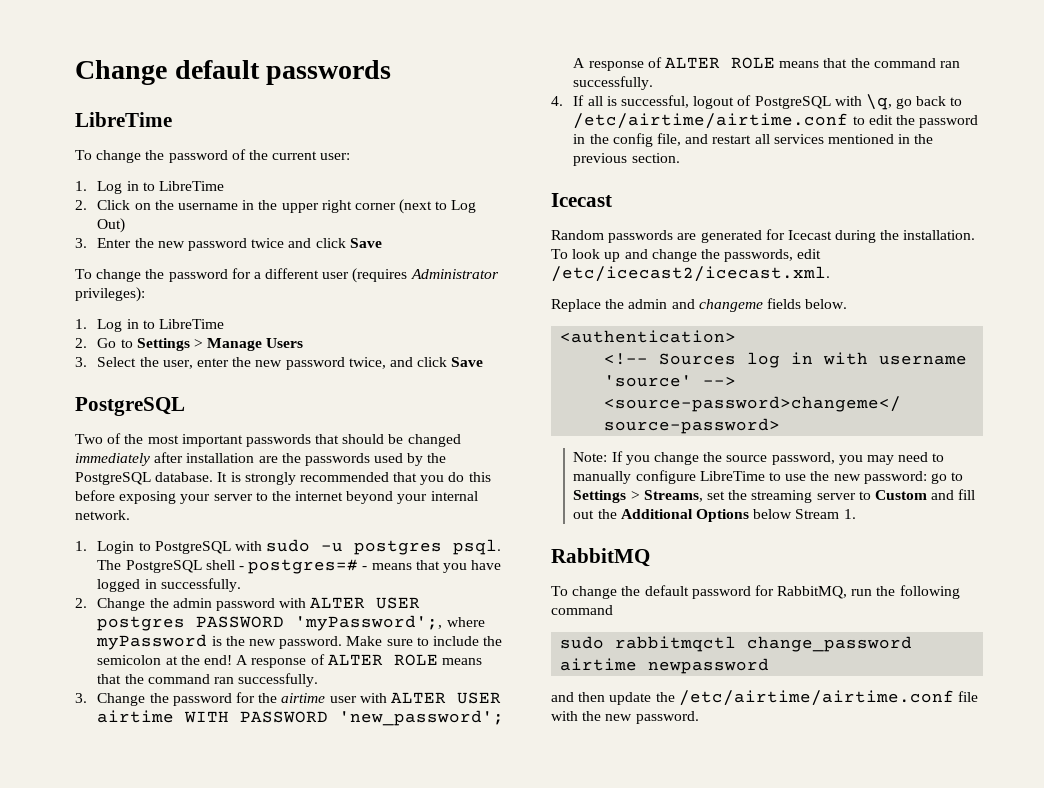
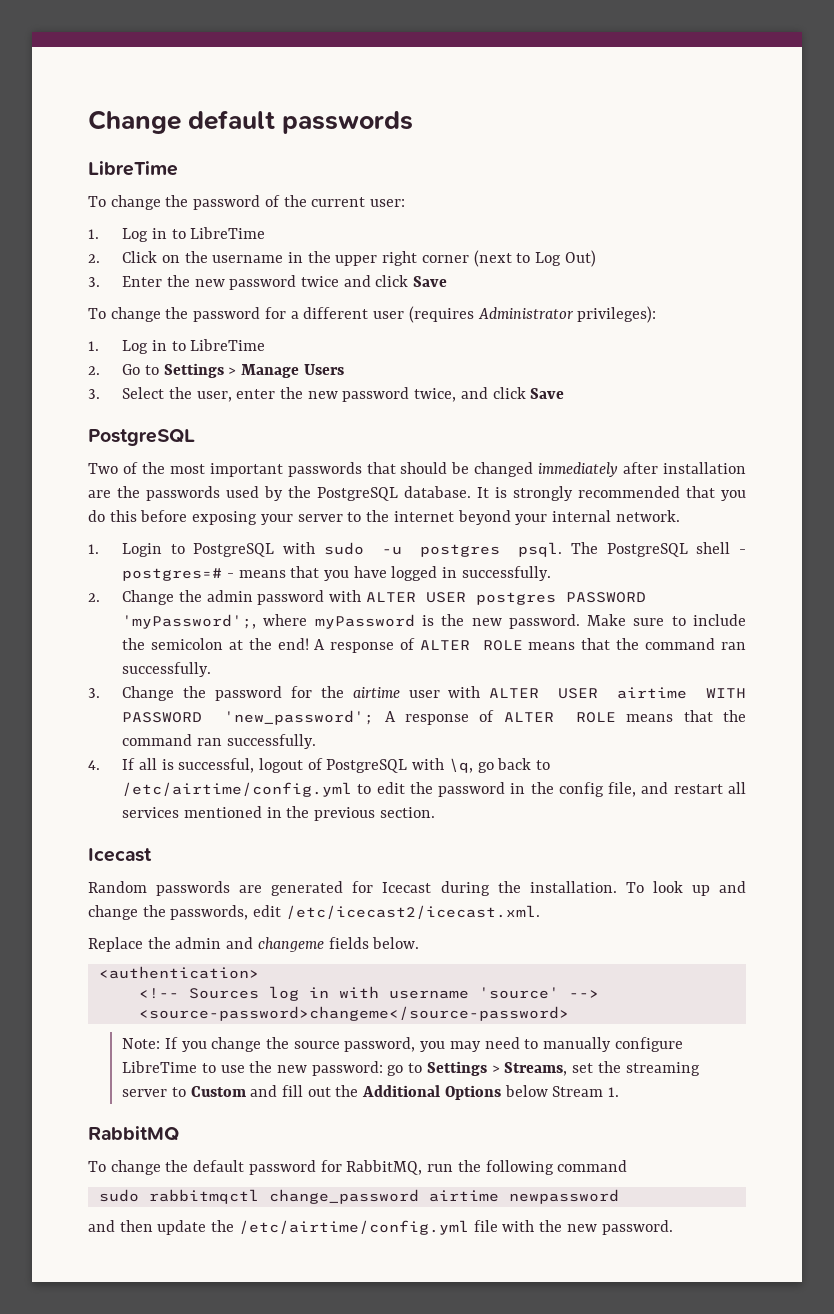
- 4. If all is successful, logout of PostgreSQL with \q, go back to /etc/airtime/airtime.conf to edit the password in the config file, and restart all services mentioned in the previous section.
+ 4. If all is successful, logout of PostgreSQL with \q, go back to /etc/airtime/config.yml to edit the password in the config file, and restart all services mentioned in the previous section.
- and then update the /etc/airtime/airtime.conf file with the new password.
+ and then update the /etc/airtime/config.yml file with the new password.

